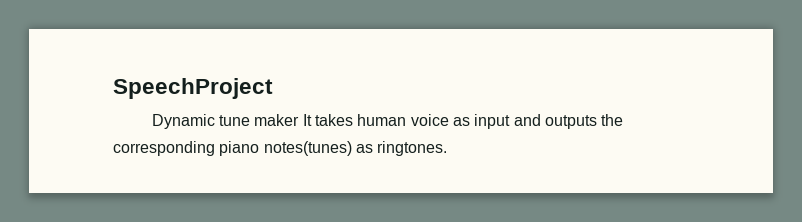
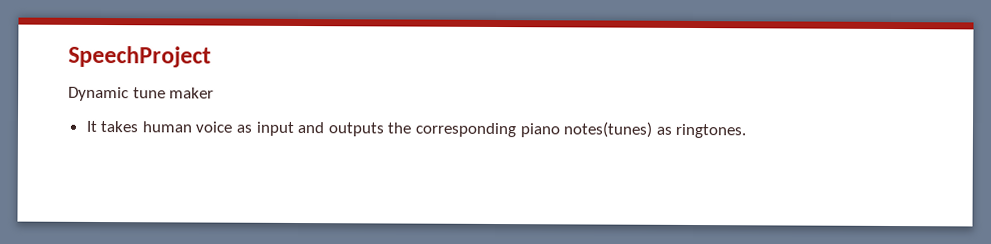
- Dynamic tune maker It takes human voice as input and outputs the corresponding piano notes(tunes) as ringtones.
+ Dynamic tune maker
+ It takes human voice as input and outputs the corresponding piano notes(tunes) as ringtones.

